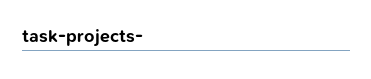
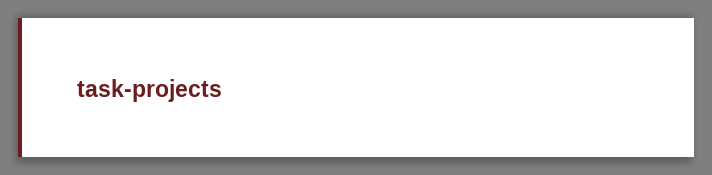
- task-projects-
+ task-projects

